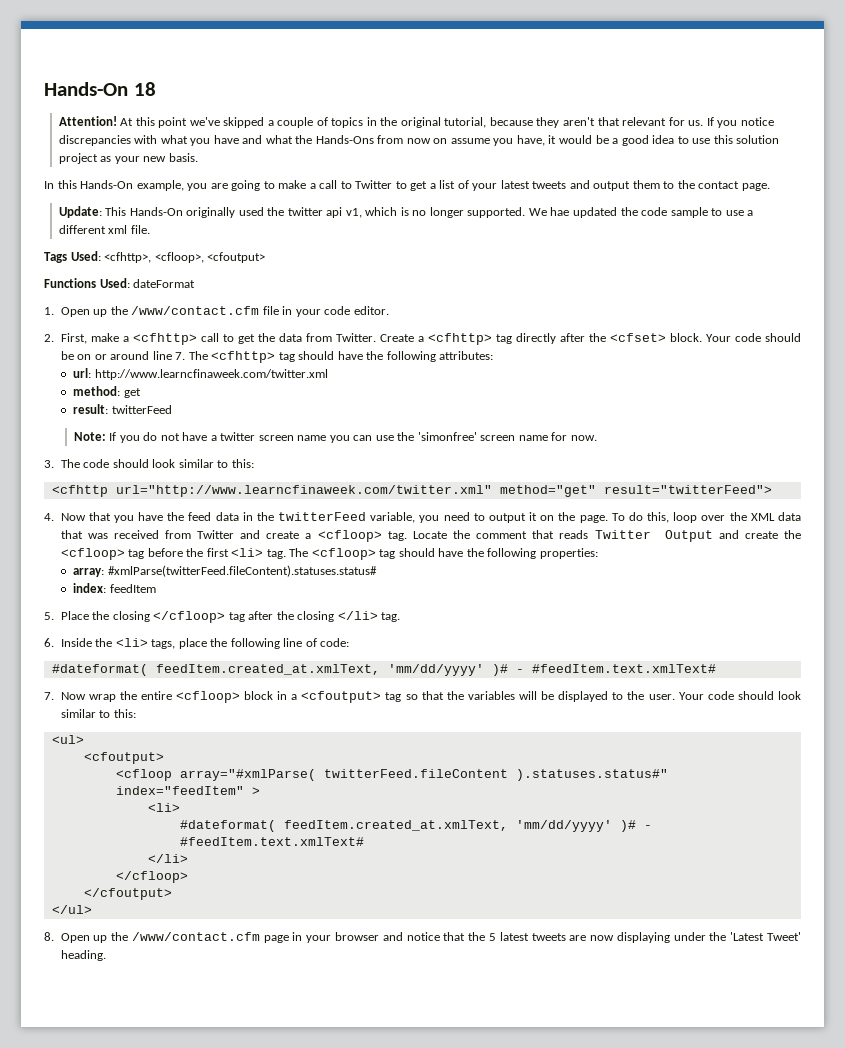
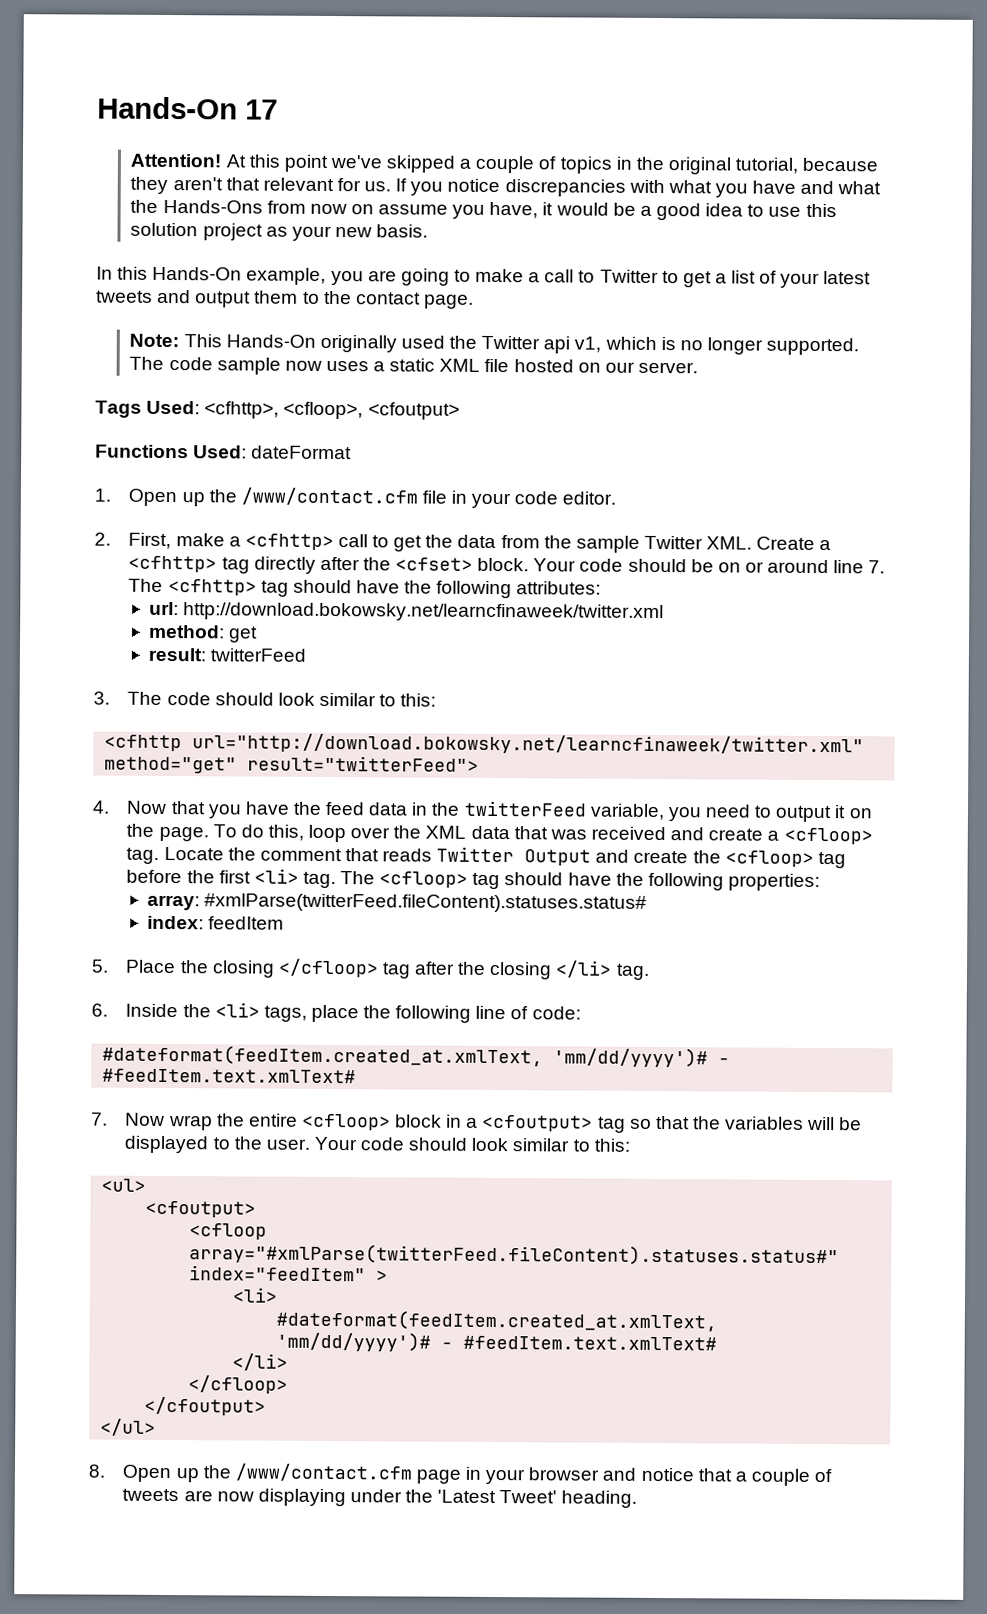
- Hands-On 18
+ Hands-On 17
- Update: This Hands-On originally used the twitter api v1, which is no longer supported.
+ Note: This Hands-On originally used the Twitter api v1, which is no longer supported.
- We hae updated the code sample to use a different xml file.
+ The code sample now uses a static XML file hosted on our server.
- 2. First, make a <cfhttp> call to get the data from Twitter. Create a <cfhttp> tag directly after the <cfset> block.
+ 2. First, make a <cfhttp> call to get the data from the sample Twitter XML. Create a <cfhttp> tag directly after the <cfset> block.
- url: http://www.learncfinaweek.com/twitter.xml
+ url: http://download.bokowsky.net/learncfinaweek/twitter.xml
- Note: If you do not have a twitter screen name you can use the 'simonfree' screen name for now.
- <cfhttp url="http://www.learncfinaweek.com/twitter.xml" method="get" result="twitterFeed">
+ <cfhttp url="http://download.bokowsky.net/learncfinaweek/twitter.xml" method="get" result="twitterFeed">
- To do this, loop over the XML data that was received from Twitter and create a <cfloop> tag.
+ To do this, loop over the XML data that was received and create a <cfloop> tag.
  6. Inside the <li> tags, place the following line of code:
- #dateformat( feedItem.created_at.xmlText, 'mm/dd/yyyy' )# - #feedItem.text.xmlText#
+ #dateformat(feedItem.created_at.xmlText, 'mm/dd/yyyy')# - #feedItem.text.xmlText#
- <cfloop array="#xmlParse( twitterFeed.fileContent ).statuses.status#" index="feedItem" >
+ <cfloop array="#xmlParse(twitterFeed.fileContent).statuses.status#" index="feedItem" >
  <li>
- #dateformat( feedItem.created_at.xmlText, 'mm/dd/yyyy' )# - #feedItem.text.xmlText#
+ #dateformat(feedItem.created_at.xmlText, 'mm/dd/yyyy')# - #feedItem.text.xmlText#
- 8. Open up the /www/contact.cfm page in your browser and notice that the 5 latest tweets are now displaying under the 'Latest Tweet' heading.
+ 8. Open up the /www/contact.cfm page in your browser and notice that a couple of tweets are now displaying under the 'Latest Tweet' heading.

